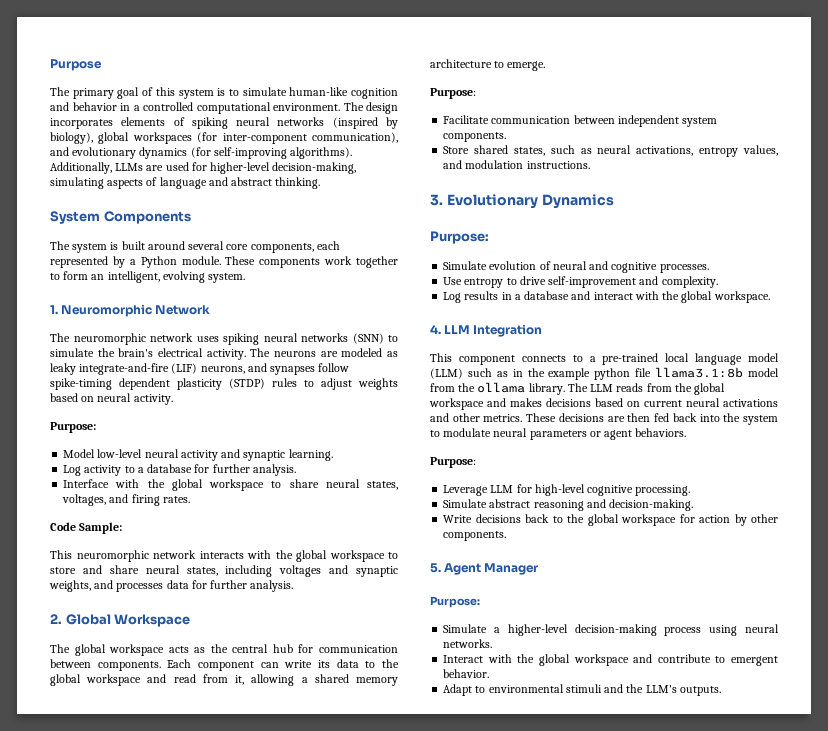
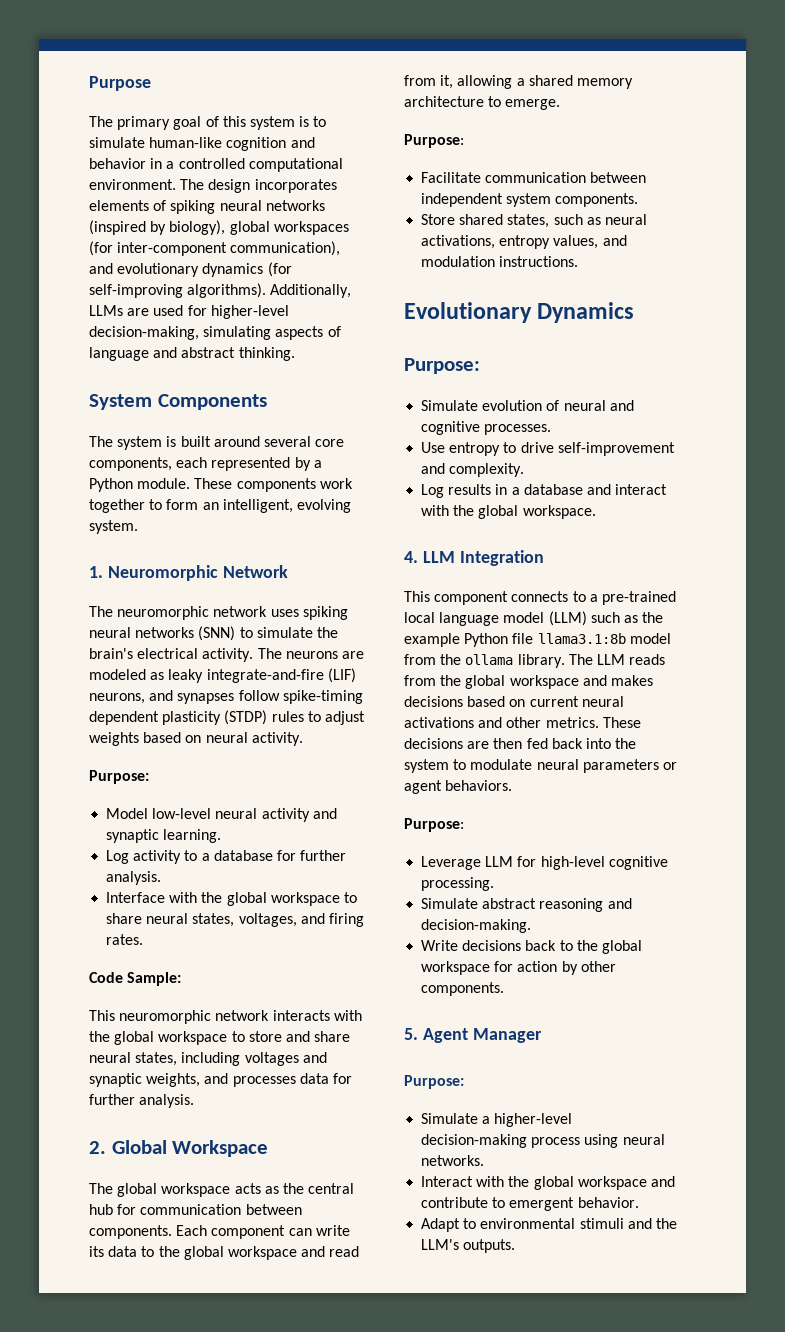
- 3. Evolutionary Dynamics
+ Evolutionary Dynamics
- This component connects to a pre-trained local language model (LLM) such as in the example python file llama3.1:8b model from the ollama library.
+ This component connects to a pre-trained local language model (LLM) such as the example Python file llama3.1:8b model from the ollama library.

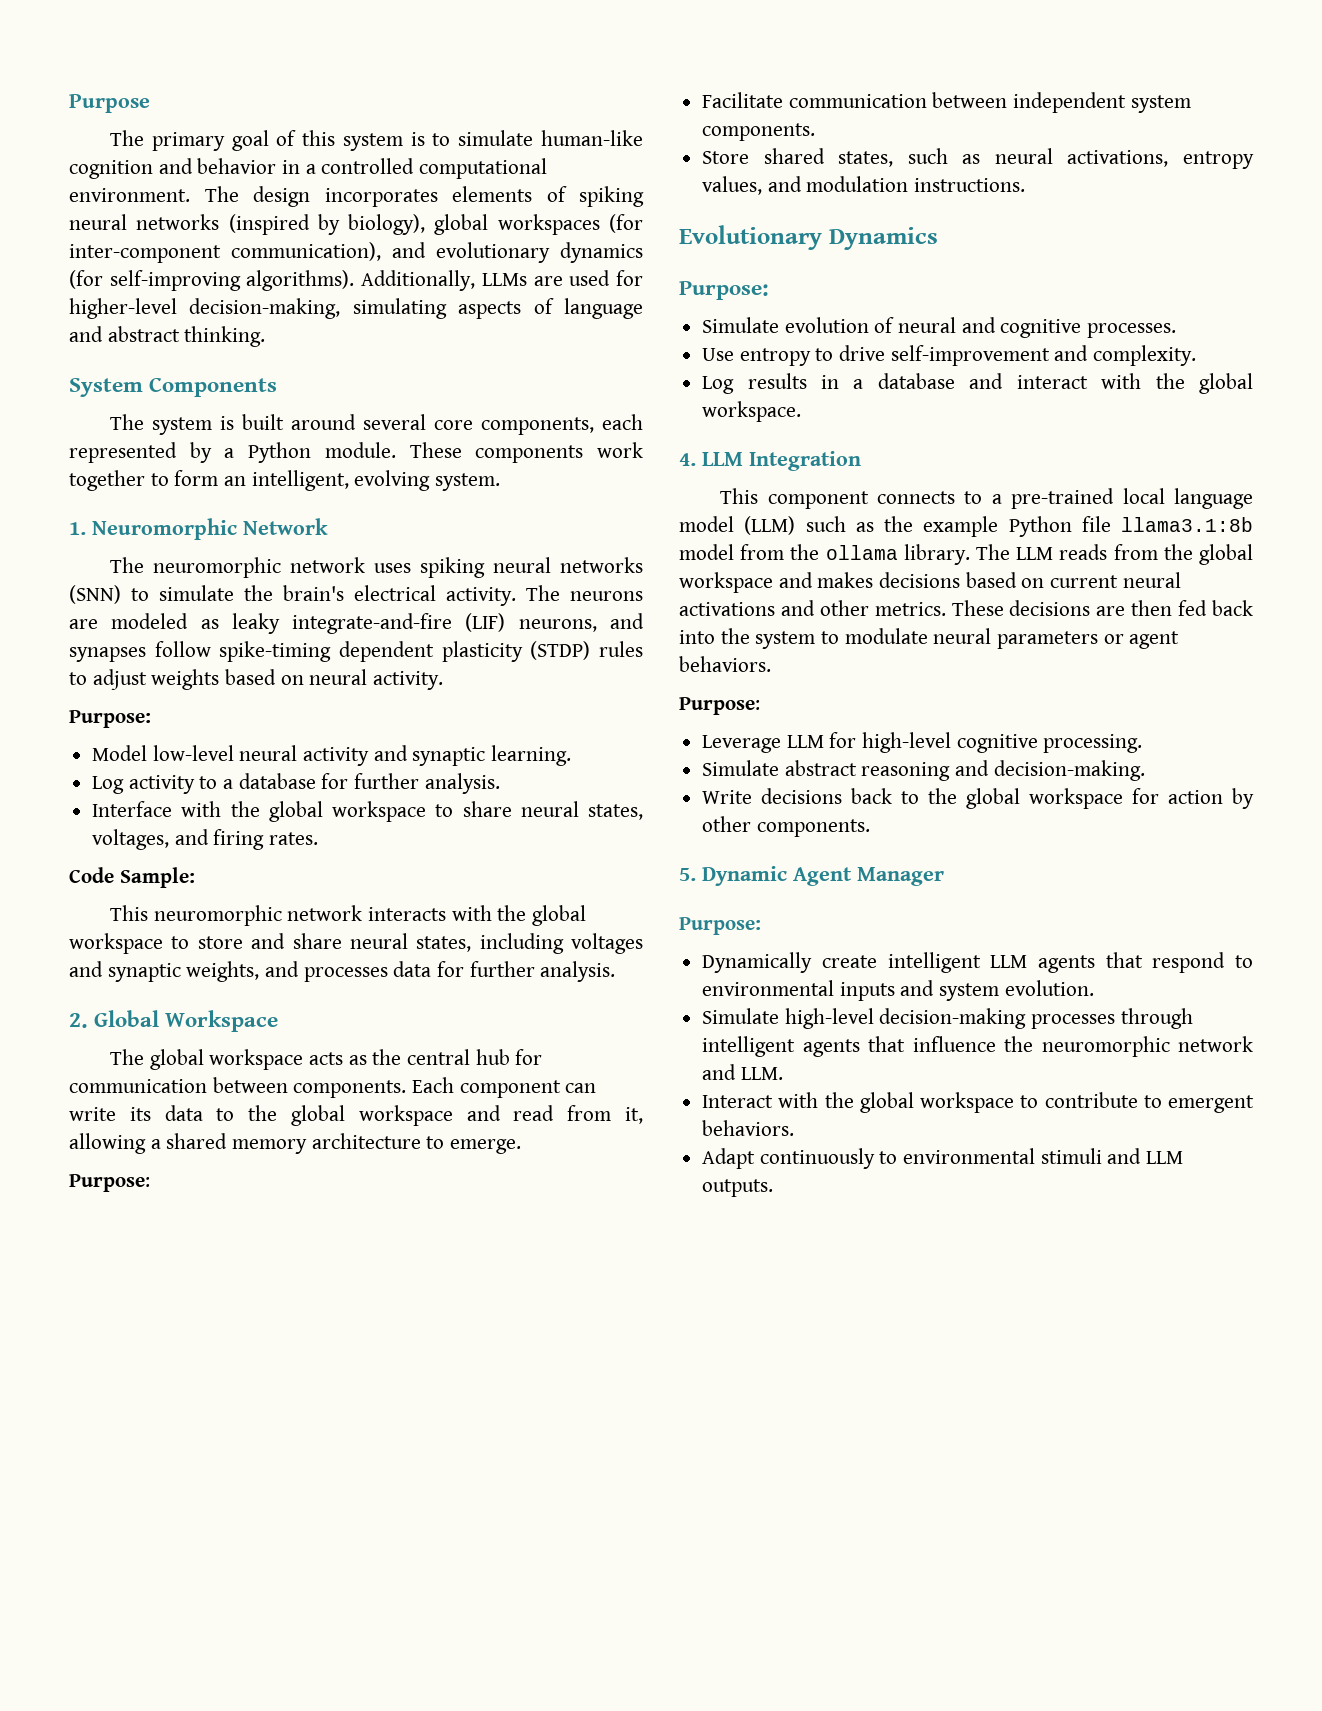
- 5. Agent Manager
+ 5. Dynamic Agent Manager
- Simulate a higher-level decision-making process using neural networks.
+ Dynamically create intelligent LLM agents that respond to environmental inputs and system evolution.
+ Simulate high-level decision-making processes through intelligent agents that influence the neuromorphic network and LLM.
- Interact with the global workspace and contribute to emergent behavior.
+ Interact with the global workspace to contribute to emergent behaviors.
- Adapt to environmental stimuli and the LLM's outputs.
+ Adapt continuously to environmental stimuli and LLM outputs.

